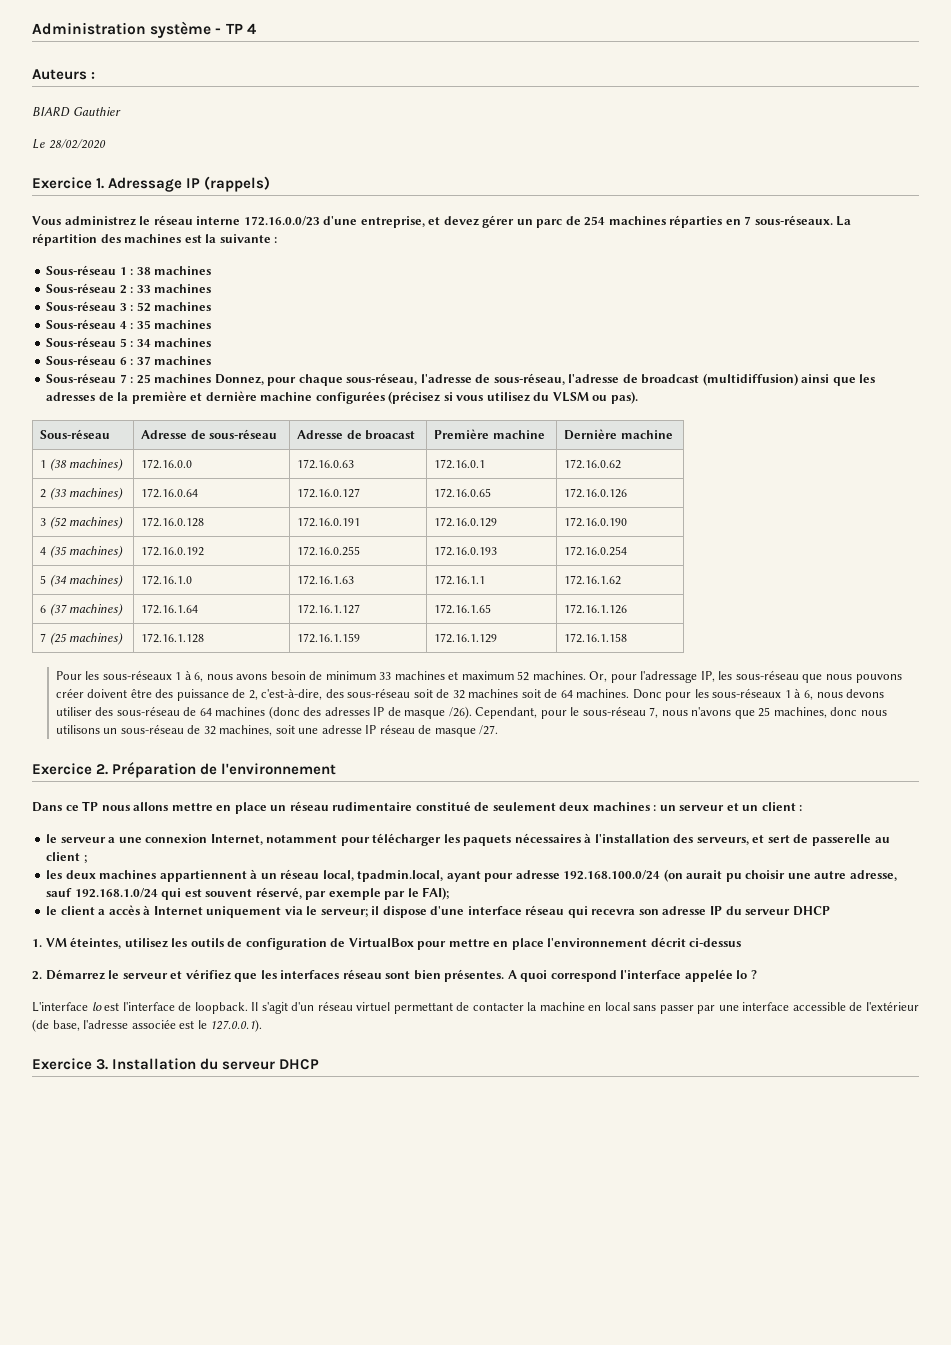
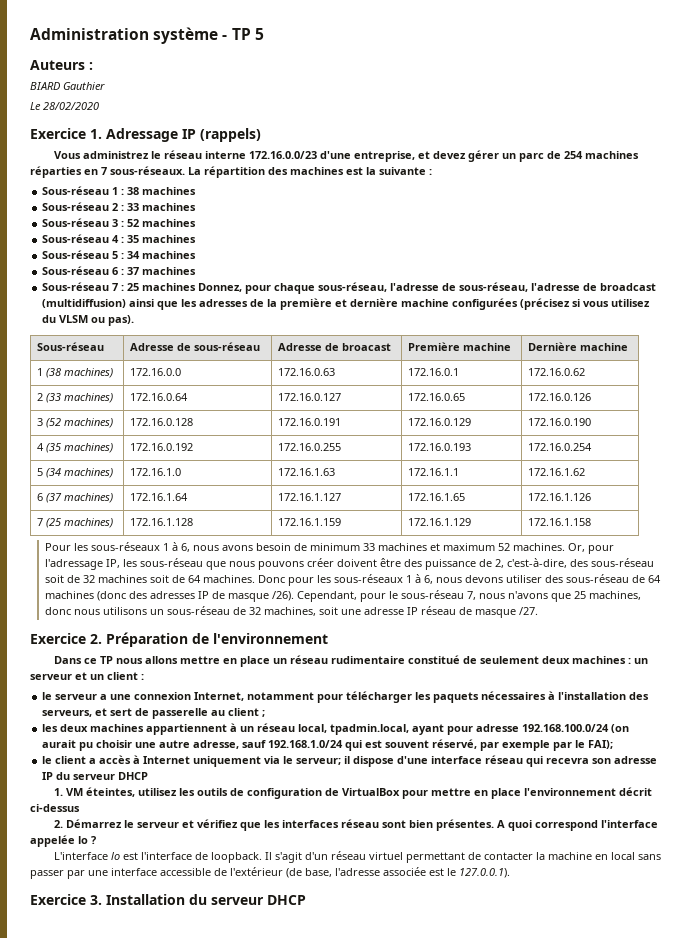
- Administration système - TP 4
+ Administration système - TP 5

